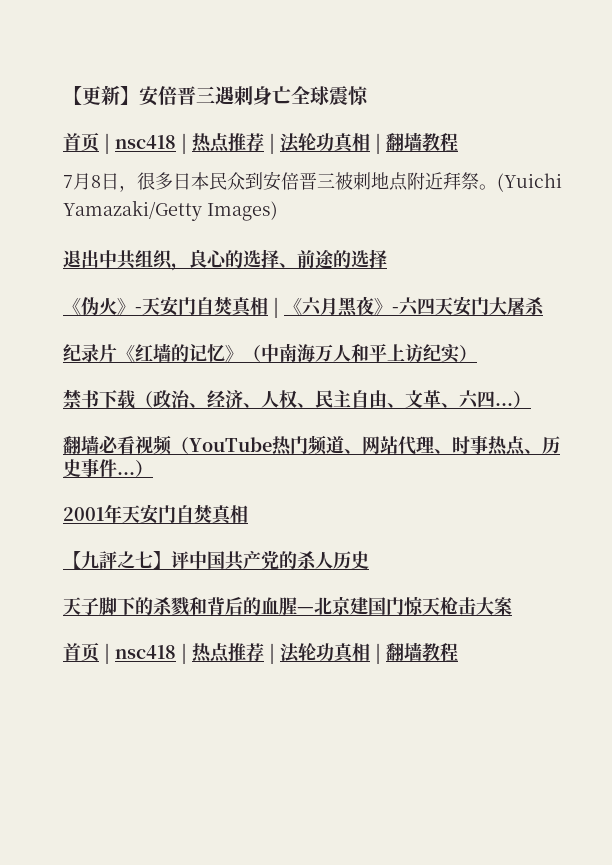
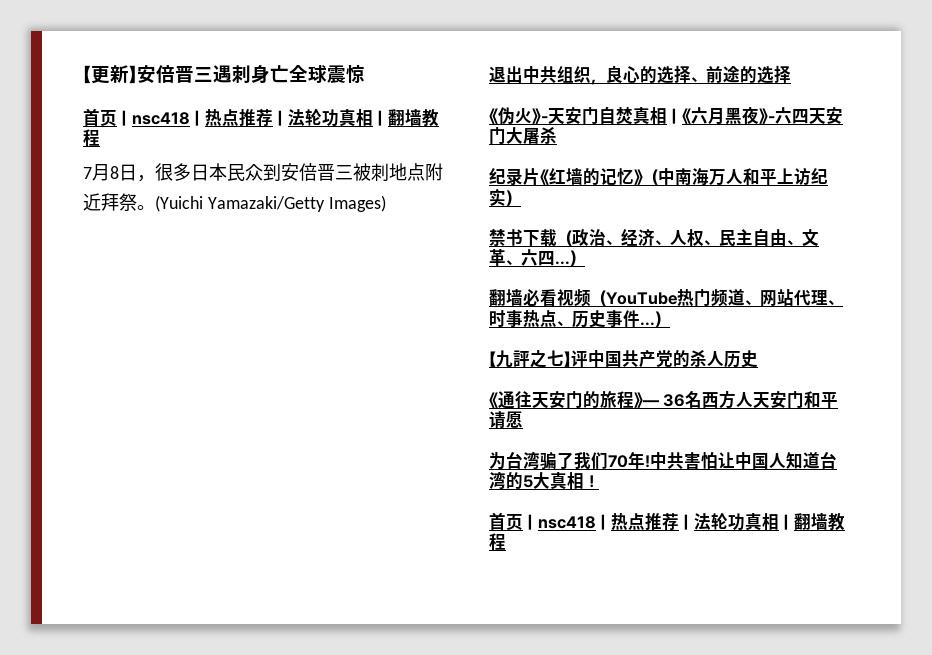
- 2001年天安门自焚真相
- 天子脚下的杀戮和背后的血腥—北京建国门惊天枪击大案
+ 《通往天安门的旅程》— 36名西方人天安门和平请愿
+ 为台湾骗了我们70年!中共害怕让中国人知道台湾的5大真相！

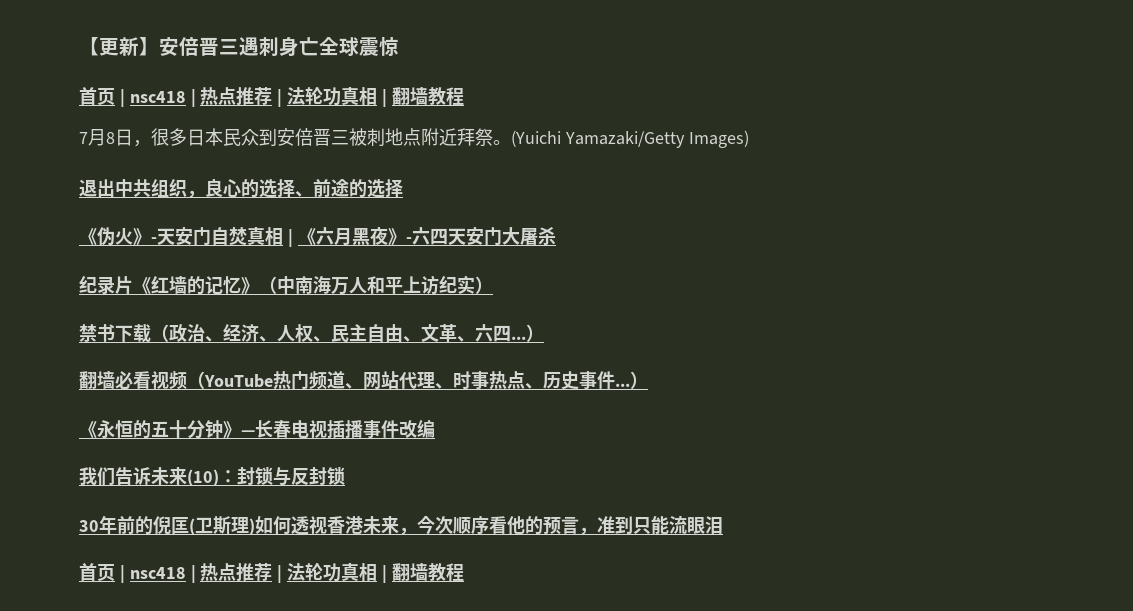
- 【九評之七】评中国共产党的杀人历史
- 《通往天安门的旅程》— 36名西方人天安门和平请愿
- 为台湾骗了我们70年!中共害怕让中国人知道台湾的5大真相！
+ 《永恒的五十分钟》—长春电视插播事件改编
+ 我们告诉未来(10)：封锁与反封锁
+ 30年前的倪匡(卫斯理)如何透视香港未来，今次顺序看他的预言，准到只能流眼泪

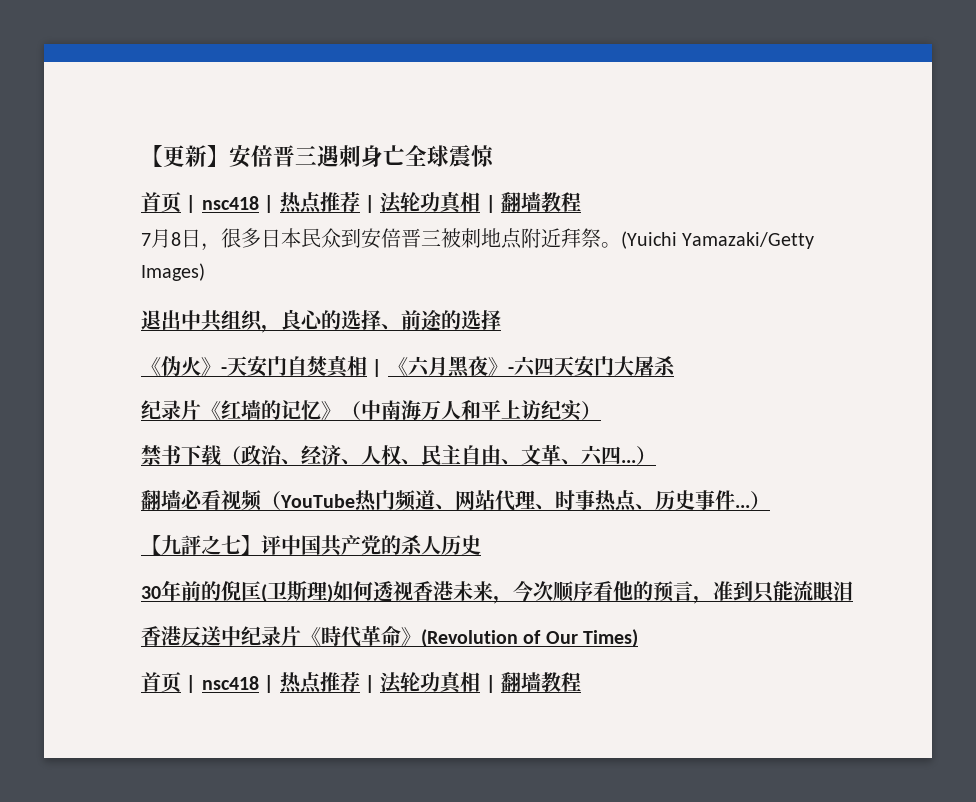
- 《永恒的五十分钟》—长春电视插播事件改编
- 我们告诉未来(10)：封锁与反封锁
+ 【九評之七】评中国共产党的杀人历史
+ 香港反送中纪录片《時代革命》(Revolution of Our Times)

